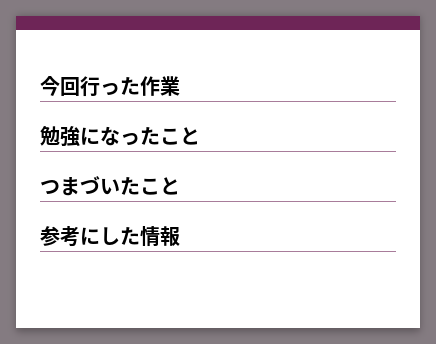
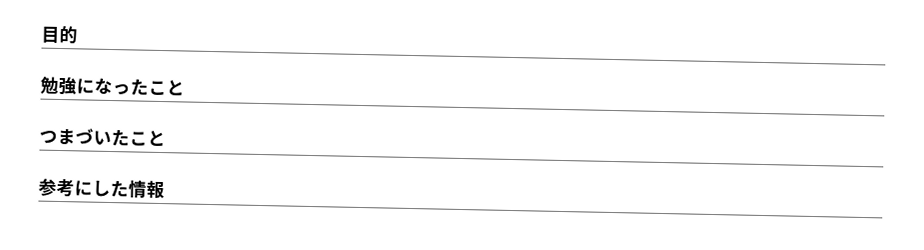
- 今回行った作業
+ 目的

